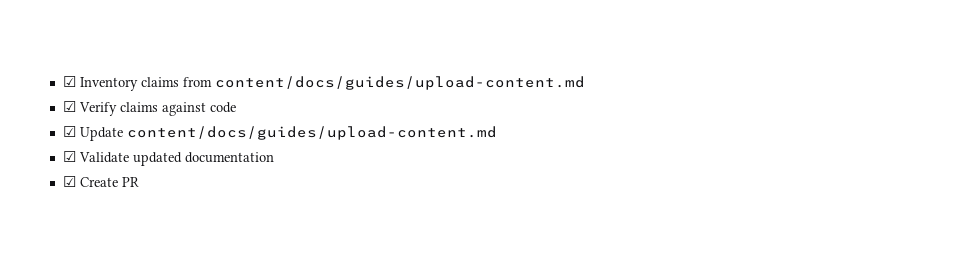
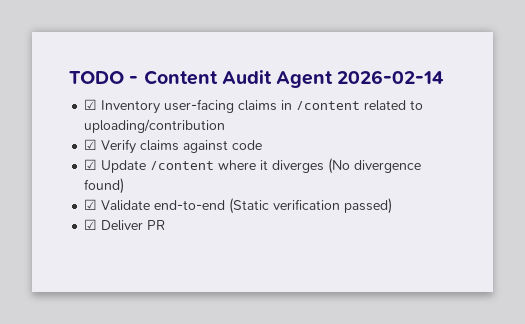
- ☑ Inventory claims from content/docs/guides/upload-content.md
+ TODO - Content Audit Agent 2026-02-14
+ ☑ Inventory user-facing claims in /content related to uploading/contribution
- ☑ Update content/docs/guides/upload-content.md
- ☑ Validate updated documentation
- ☑ Create PR
+ ☑ Update /content where it diverges (No divergence found)
+ ☑ Validate end-to-end (Static verification passed)
+ ☑ Deliver PR

